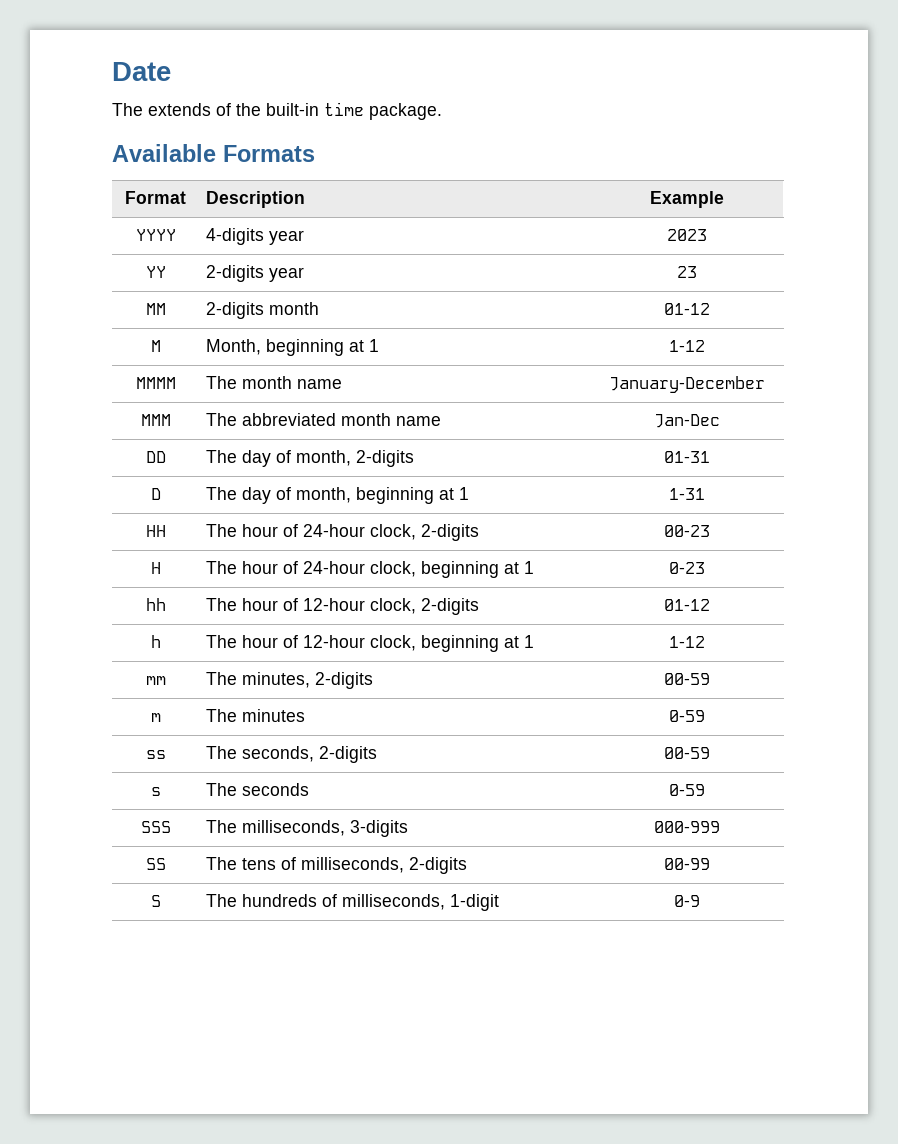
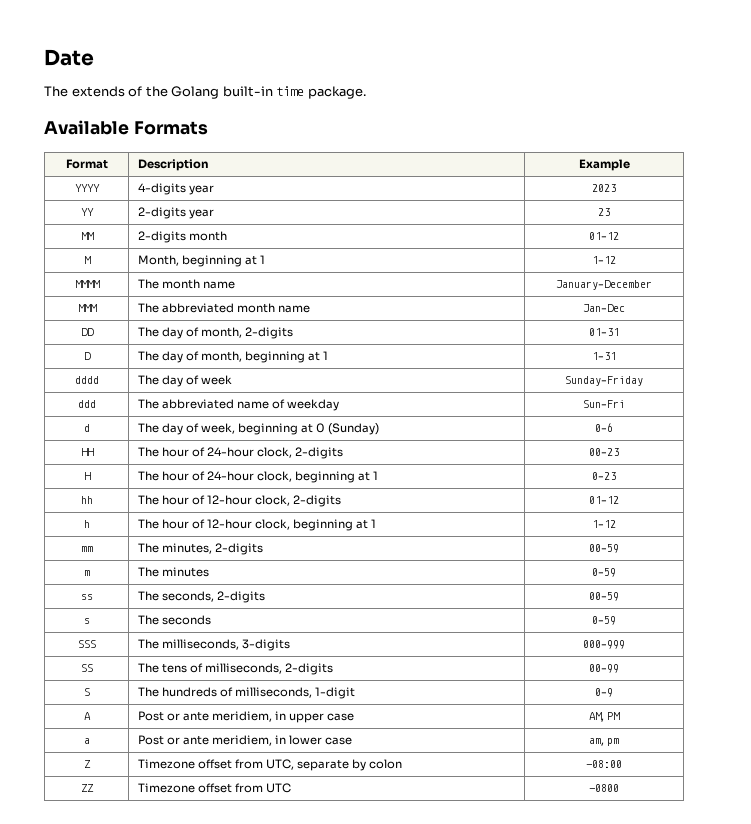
- The extends of the built-in time package.
+ The extends of the Golang built-in time package.
+ dddd | The day of week | Sunday-Friday
+ ddd | The abbreviated name of weekday | Sun-Fri
+ d | The day of week, beginning at 0 (Sunday) | 0-6
+ A | Post or ante meridiem, in upper case | AM, PM
+ a | Post or ante meridiem, in lower case | am, pm
+ Z | Timezone offset from UTC, separate by colon | -08:00
+ ZZ | Timezone offset from UTC | -0800

